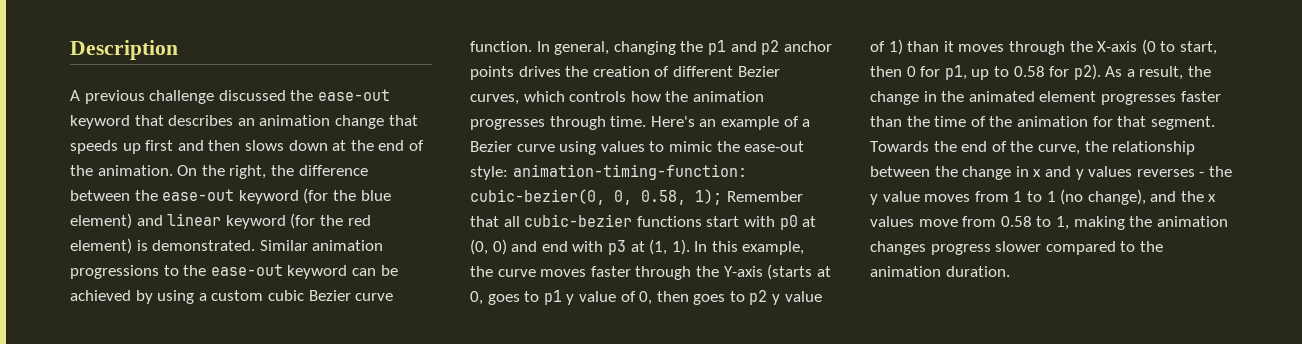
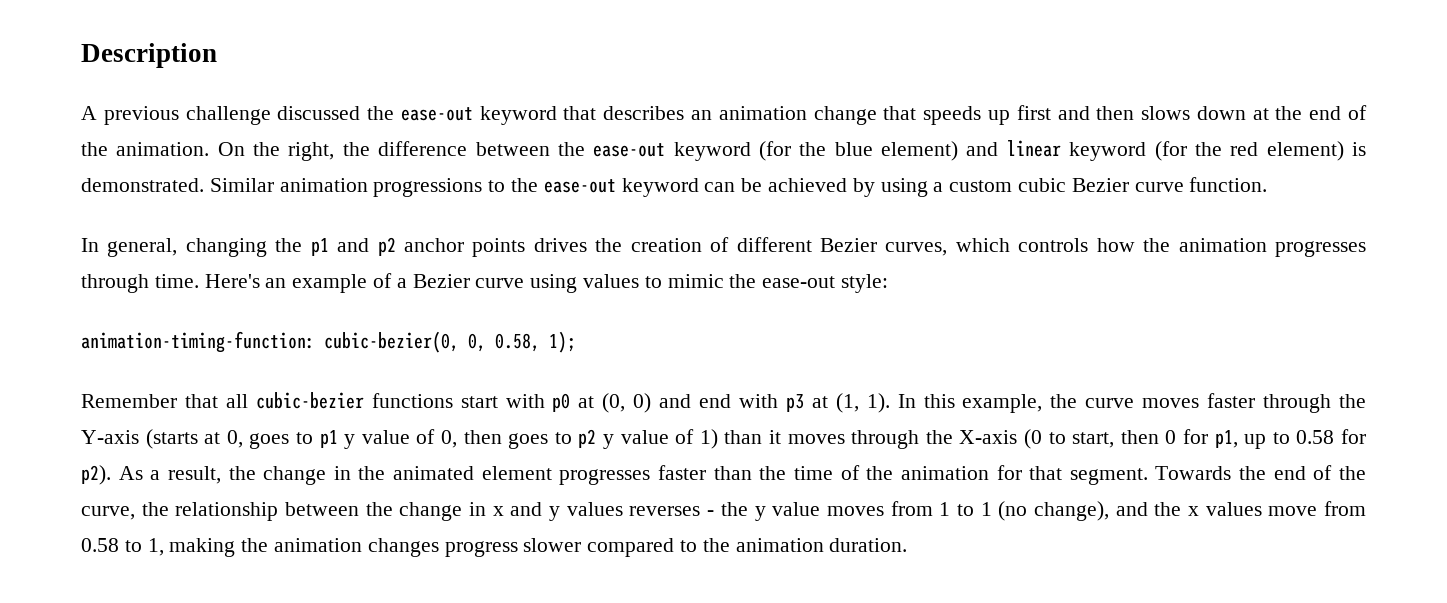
- Similar animation progressions to the ease-out keyword can be achieved by using a custom cubic Bezier curve function. In general, changing the p1 and p2 anchor points drives the creation of different Bezier curves, which controls how the animation progresses through time.
+ Similar animation progressions to the ease-out keyword can be achieved by using a custom cubic Bezier curve function.
+ In general, changing the p1 and p2 anchor points drives the creation of different Bezier curves, which controls how the animation progresses through time.
- Here's an example of a Bezier curve using values to mimic the ease-out style: animation-timing-function: cubic-bezier(0, 0, 0.58, 1); Remember that all cubic-bezier functions start with p0 at (0, 0) and end with p3 at (1, 1).
+ Here's an example of a Bezier curve using values to mimic the ease-out style:
+ animation-timing-function: cubic-bezier(0, 0, 0.58, 1);
+ Remember that all cubic-bezier functions start with p0 at (0, 0) and end with p3 at (1, 1).

